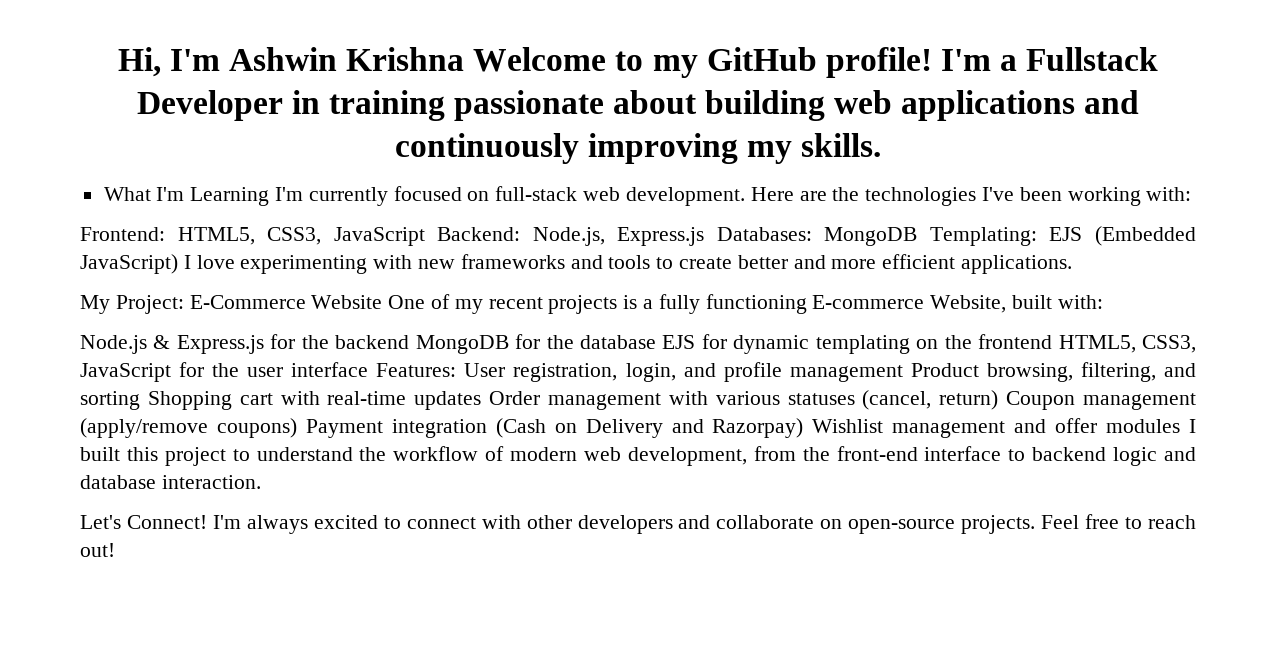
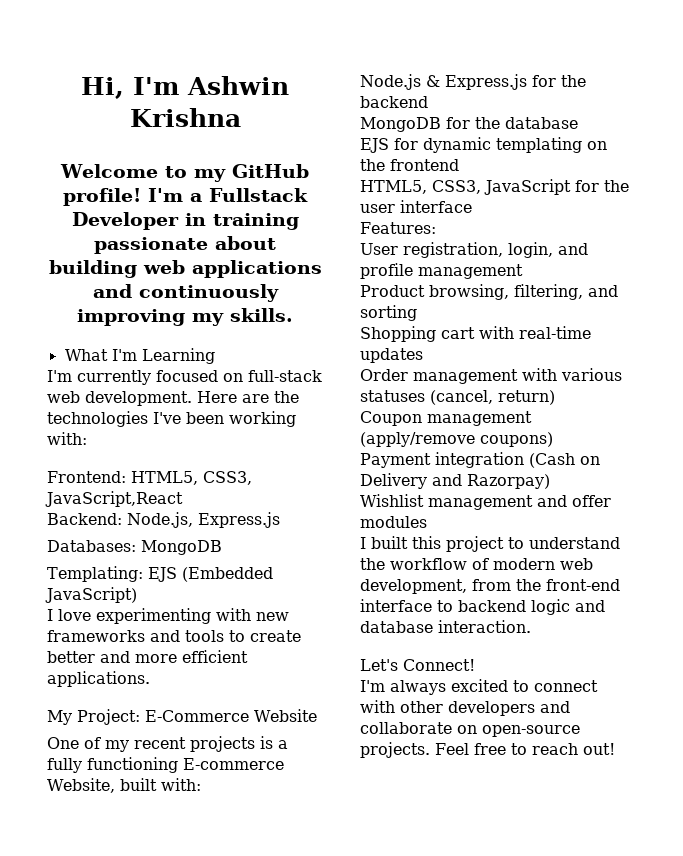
- Hi, I'm Ashwin Krishna Welcome to my GitHub profile!
+ Hi, I'm Ashwin Krishna
+ Welcome to my GitHub profile!
- What I'm Learning I'm currently focused on full-stack web development.
+ What I'm Learning
+ I'm currently focused on full-stack web development.
- Frontend: HTML5, CSS3, JavaScript Backend: Node.js, Express.js Databases: MongoDB Templating: EJS (Embedded JavaScript) I love experimenting with new frameworks and tools to create better and more efficient applications.
+ Frontend: HTML5, CSS3, JavaScript,React
+ Backend: Node.js, Express.js
+ Databases: MongoDB
+ Templating: EJS (Embedded JavaScript)
+ I love experimenting with new frameworks and tools to create better and more efficient applications.
- My Project: E-Commerce Website One of my recent projects is a fully functioning E-commerce Website, built with:
+ My Project: E-Commerce Website
+ One of my recent projects is a fully functioning E-commerce Website, built with:
- Node.js & Express.js for the backend MongoDB for the database EJS for dynamic templating on the frontend HTML5, CSS3, JavaScript for the user interface Features: User registration, login, and profile management Product browsing, filtering, and sorting Shopping cart with real-time updates Order management with various statuses (cancel, return) Coupon management (apply/remove coupons) Payment integration (Cash on Delivery and Razorpay) Wishlist management and offer modules I built this project to understand the workflow of modern web development, from the front-end interface to backend logic and database interaction.
+ Node.js & Express.js for the backend
+ MongoDB for the database
+ EJS for dynamic templating on the frontend
+ HTML5, CSS3, JavaScript for the user interface
+ Features:
+ User registration, login, and profile management
+ Product browsing, filtering, and sorting
+ Shopping cart with real-time updates
+ Order management with various statuses (cancel, return)
+ Coupon management (apply/remove coupons)
+ Payment integration (Cash on Delivery and Razorpay)
+ Wishlist management and offer modules
+ I built this project to understand the workflow of modern web development, from the front-end interface to backend logic and database interaction.
- Let's Connect! I'm always excited to connect with other developers and collaborate on open-source projects.
+ Let's Connect!
+ I'm always excited to connect with other developers and collaborate on open-source projects.

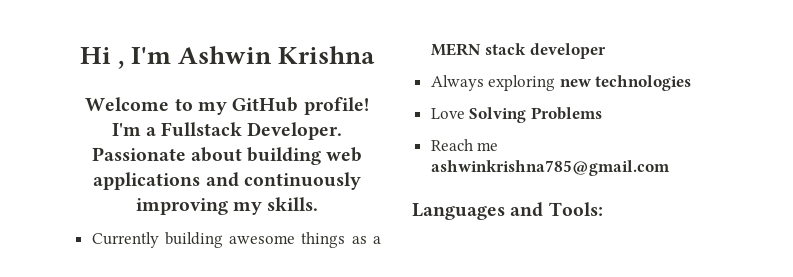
- Hi, I'm Ashwin Krishna
+ Hi , I'm Ashwin Krishna
- I'm a Fullstack Developer in training passionate about building web applications and continuously improving my skills.
+ I'm a Fullstack Developer. Passionate about building web applications and continuously improving my skills.
- What I'm Learning
- I'm currently focused on full-stack web development. Here are the technologies I've been working with:
- Frontend: HTML5, CSS3, JavaScript,React
- Backend: Node.js, Express.js
- Databases: MongoDB
- Templating: EJS (Embedded JavaScript)
- I love experimenting with new frameworks and tools to create better and more efficient applications.
- My Project: E-Commerce Website
- One of my recent projects is a fully functioning E-commerce Website, built with:
- Node.js & Express.js for the backend
- MongoDB for the database
- EJS for dynamic templating on the frontend
- HTML5, CSS3, JavaScript for the user interface
- Features:
- User registration, login, and profile management
- Product browsing, filtering, and sorting
- Shopping cart with real-time updates
- Order management with various statuses (cancel, return)
- Coupon management (apply/remove coupons)
- Payment integration (Cash on Delivery and Razorpay)
- Wishlist management and offer modules
- I built this project to understand the workflow of modern web development, from the front-end interface to backend logic and database interaction.
- Let's Connect!
- I'm always excited to connect with other developers and collaborate on open-source projects. Feel free to reach out!
+ Currently building awesome things as a MERN stack developer
+ Always exploring new technologies
+ Love Solving Problems
+ Reach me ashwinkrishna785@gmail.com
+ Languages and Tools:

